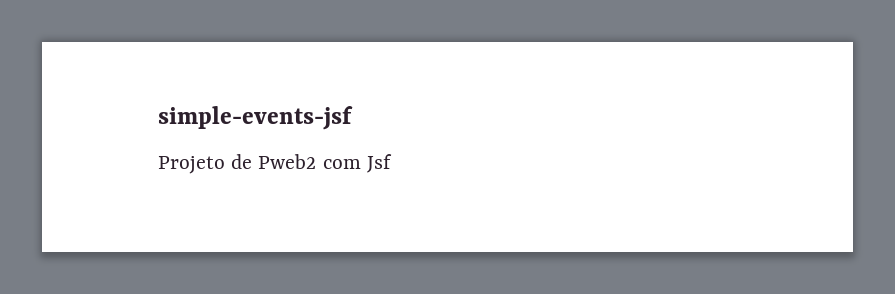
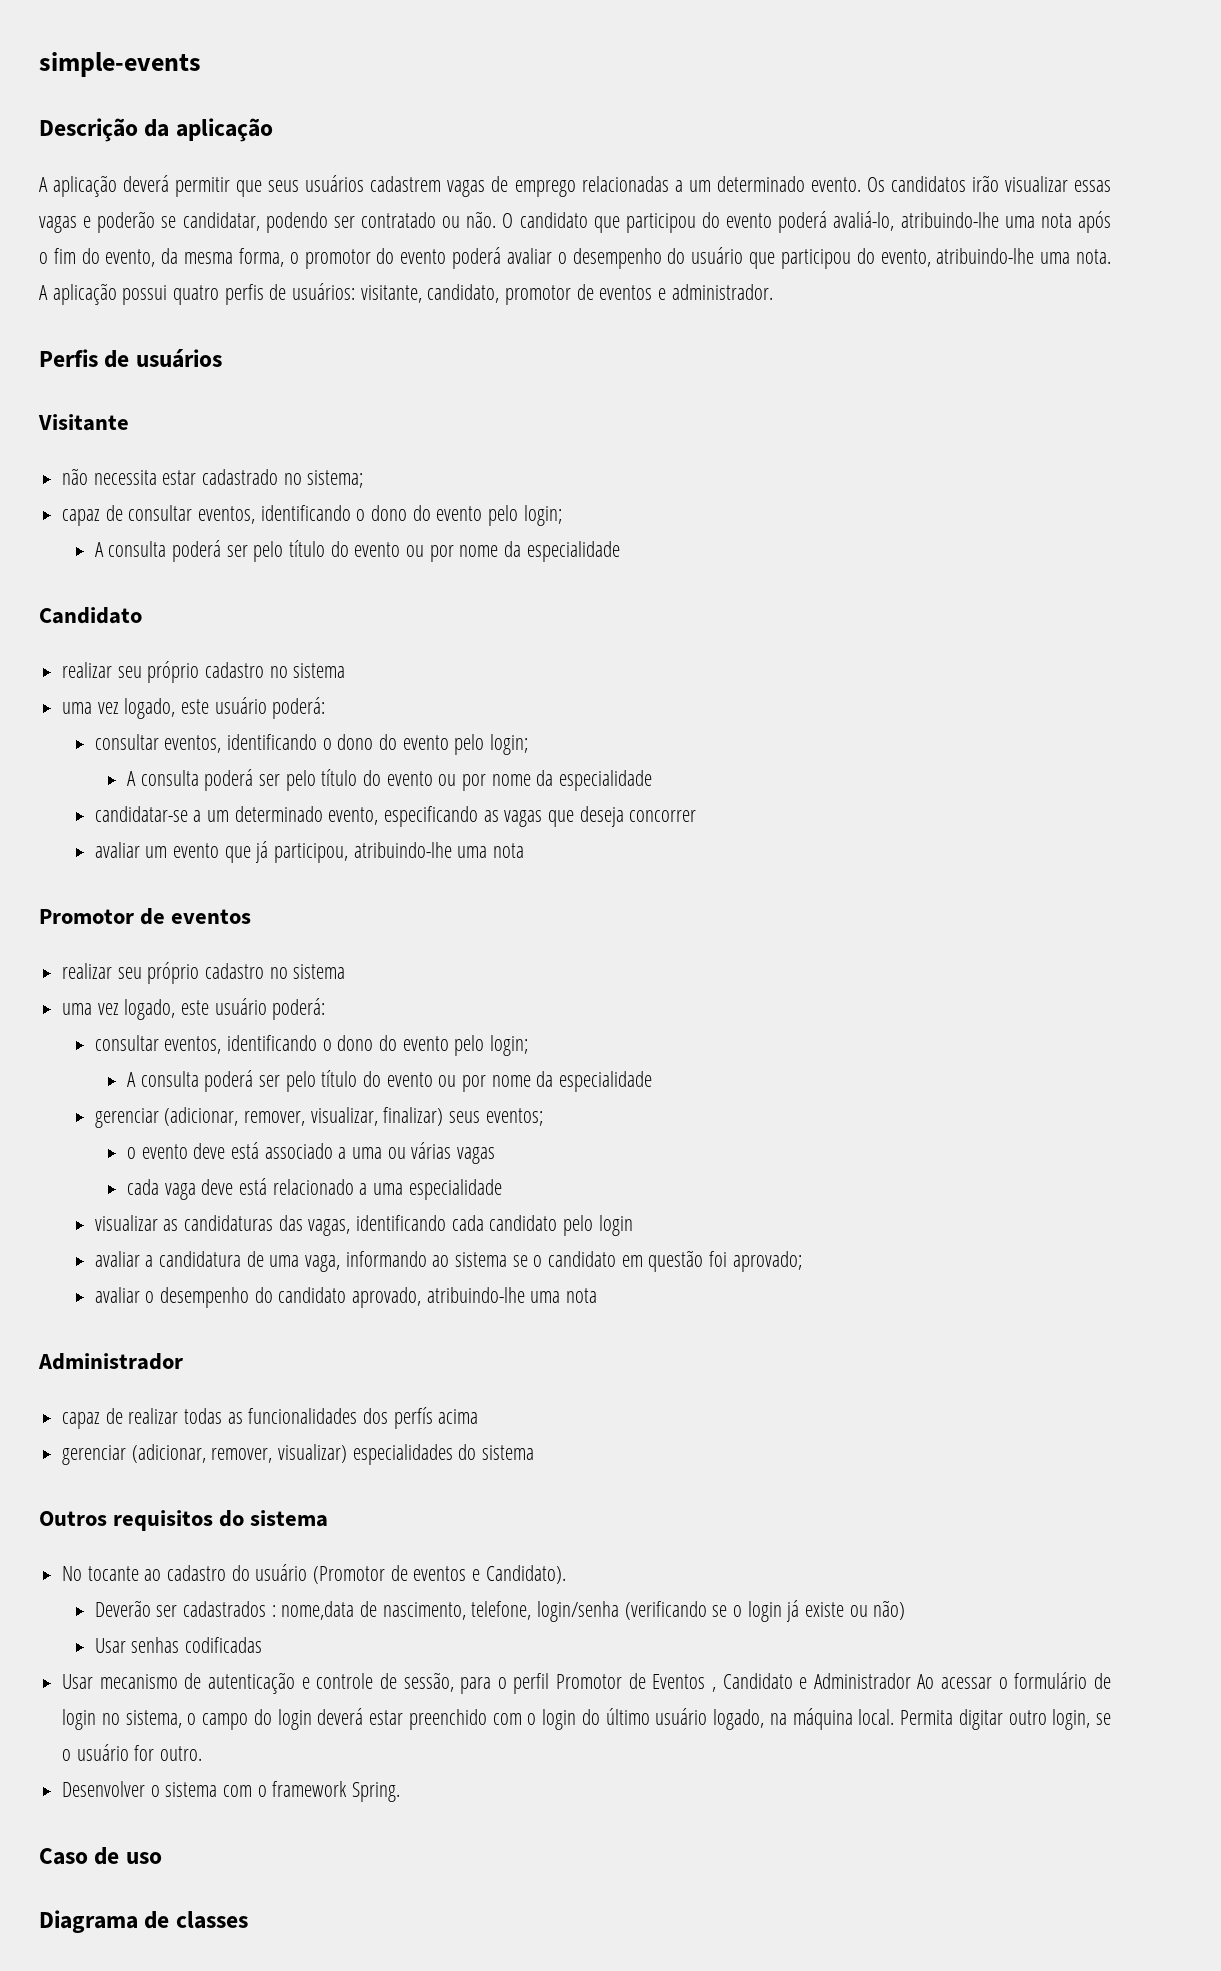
- simple-events-jsf
- Projeto de Pweb2 com Jsf
+ simple-events
+ Descrição da aplicação
+ A aplicação deverá permitir que seus usuários cadastrem vagas de emprego relacionadas a um determinado evento. Os candidatos irão visualizar essas vagas e poderão se candidatar, podendo ser contratado ou não. O candidato que participou do evento poderá avaliá-lo, atribuindo-lhe uma nota após o fim do evento, da mesma forma, o promotor do evento poderá avaliar o desempenho do usuário que participou do evento, atribuindo-lhe uma nota. A aplicação possui quatro perfis de usuários: visitante, candidato, promotor de eventos e administrador.
+ Perfis de usuários
+ Visitante
+ não necessita estar cadastrado no sistema;
+ capaz de consultar eventos, identificando o dono do evento pelo login;
+ A consulta poderá ser pelo título do evento ou por nome da especialidade
+ Candidato
+ realizar seu próprio cadastro no sistema
+ uma vez logado, este usuário poderá:
+ consultar eventos, identificando o dono do evento pelo login;
+ A consulta poderá ser pelo título do evento ou por nome da especialidade
+ candidatar-se a um determinado evento, especificando as vagas que deseja concorrer
+ avaliar um evento que já participou, atribuindo-lhe uma nota
+ Promotor de eventos
+ realizar seu próprio cadastro no sistema
+ uma vez logado, este usuário poderá:
+ consultar eventos, identificando o dono do evento pelo login;
+ A consulta poderá ser pelo título do evento ou por nome da especialidade
+ gerenciar (adicionar, remover, visualizar, finalizar) seus eventos;
+ o evento deve está associado a uma ou várias vagas
+ cada vaga deve está relacionado a uma especialidade
+ visualizar as candidaturas das vagas, identificando cada candidato pelo login
+ avaliar a candidatura de uma vaga, informando ao sistema se o candidato em questão foi aprovado;
+ avaliar o desempenho do candidato aprovado, atribuindo-lhe uma nota
+ Administrador
+ capaz de realizar todas as funcionalidades dos perfís acima
+ gerenciar (adicionar, remover, visualizar) especialidades do sistema
+ Outros requisitos do sistema
+ No tocante ao cadastro do usuário (Promotor de eventos e Candidato).
+ Deverão ser cadastrados : nome,data de nascimento, telefone, login/senha (verificando se o login já existe ou não)
+ Usar senhas codificadas
+ Usar mecanismo de autenticação e controle de sessão, para o perfil Promotor de Eventos , Candidato e Administrador Ao acessar o formulário de login no sistema, o campo do login deverá estar preenchido com o login do último usuário logado, na máquina local. Permita digitar outro login, se o usuário for outro.
+ Desenvolver o sistema com o framework Spring.
+ Caso de uso
+ Diagrama de classes

